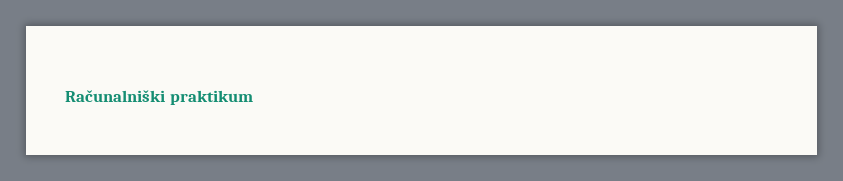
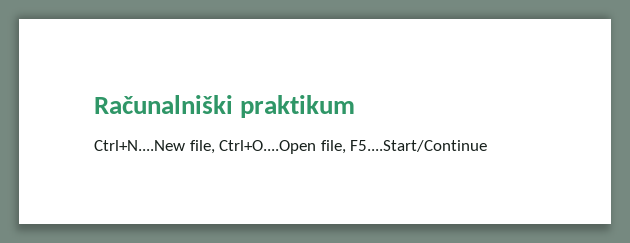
+ Ctrl+N....New file, Ctrl+O....Open file, F5....Start/Continue

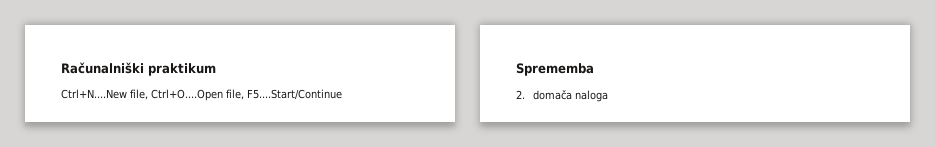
+ Sprememba
+ 2. domača naloga

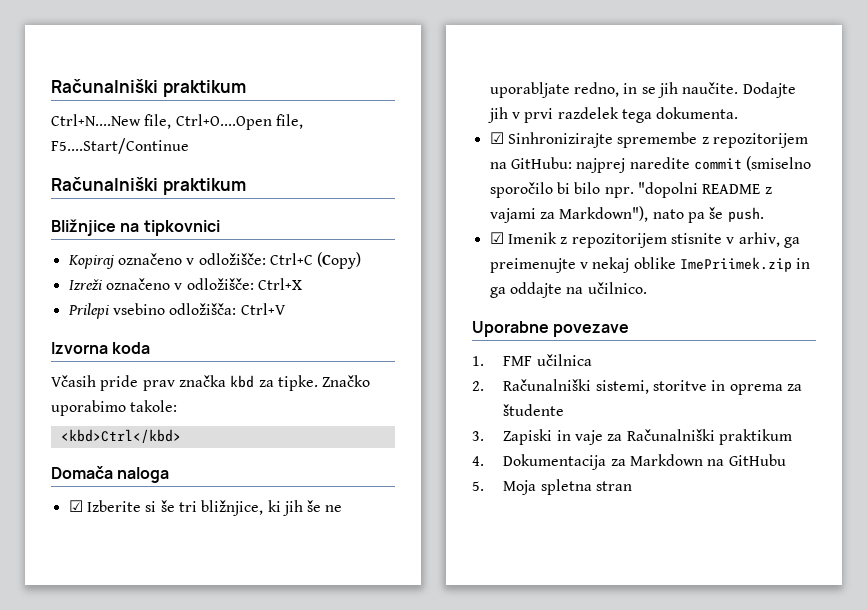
  Ctrl+N....New file, Ctrl+O....Open file, F5....Start/Continue
- Sprememba
- 2. domača naloga
+ Računalniški praktikum
+ Bližnjice na tipkovnici
+ Kopiraj označeno v odložišče: Ctrl+C (Copy)
+ Izreži označeno v odložišče: Ctrl+X
+ Prilepi vsebino odložišča: Ctrl+V
+ Izvorna koda
+ Včasih pride prav značka kbd za tipke. Značko uporabimo takole:
+ <kbd>Ctrl</kbd>
+ Domača naloga
+ ☑ Izberite si še tri bližnjice, ki jih še ne uporabljate redno, in se jih naučite. Dodajte jih v prvi razdelek tega dokumenta.
+ ☑ Sinhronizirajte spremembe z repozitorijem na GitHubu: najprej naredite commit (smiselno sporočilo bi bilo npr. "dopolni README z vajami za Markdown"), nato pa še push.
+ ☑ Imenik z repozitorijem stisnite v arhiv, ga preimenujte v nekaj oblike ImePriimek.zip in ga oddajte na učilnico.
+ Uporabne povezave
+ 1. FMF učilnica
+ 2. Računalniški sistemi, storitve in oprema za študente
+ 3. Zapiski in vaje za Računalniški praktikum
+ 4. Dokumentacija za Markdown na GitHubu
+ 5. Moja spletna stran

